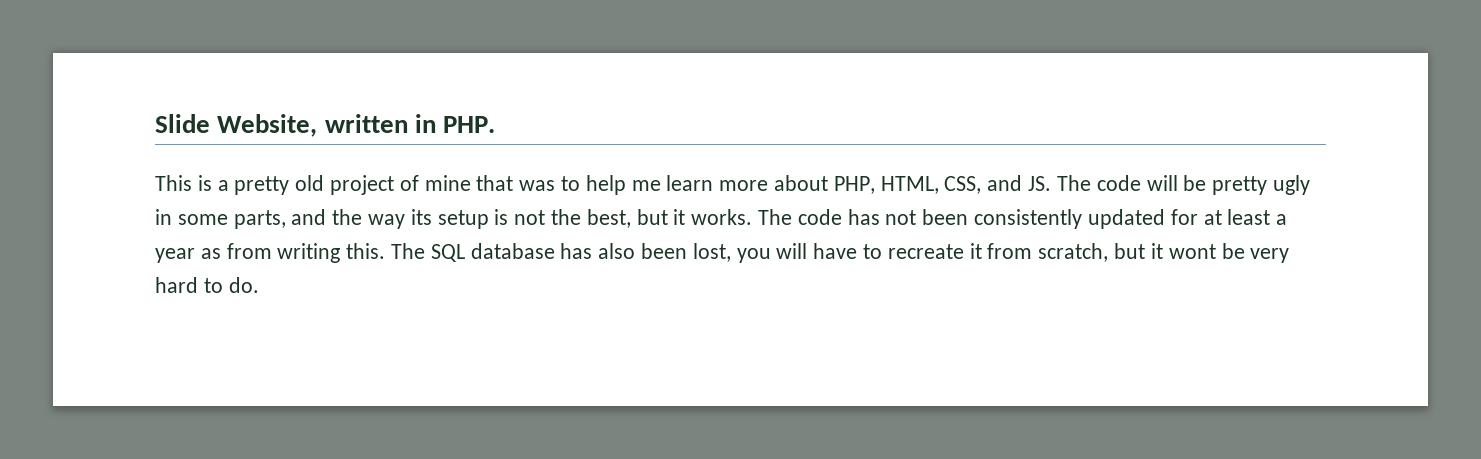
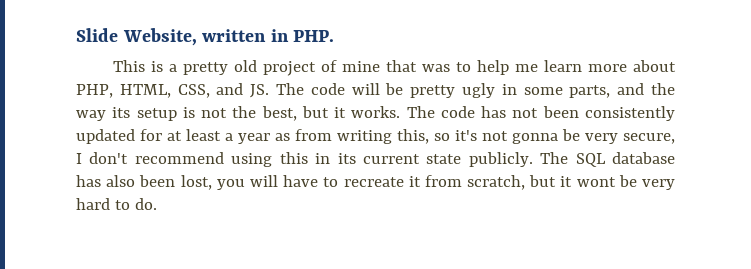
- The code has not been consistently updated for at least a year as from writing this.
+ The code has not been consistently updated for at least a year as from writing this, so it's not gonna be very secure, I don't recommend using this in its current state publicly.

